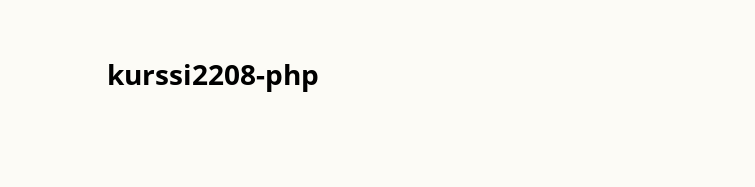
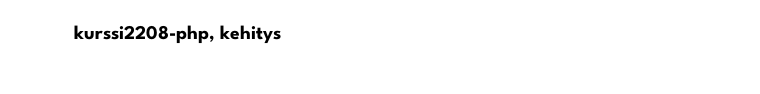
- kurssi2208-php
+ kurssi2208-php, kehitys

